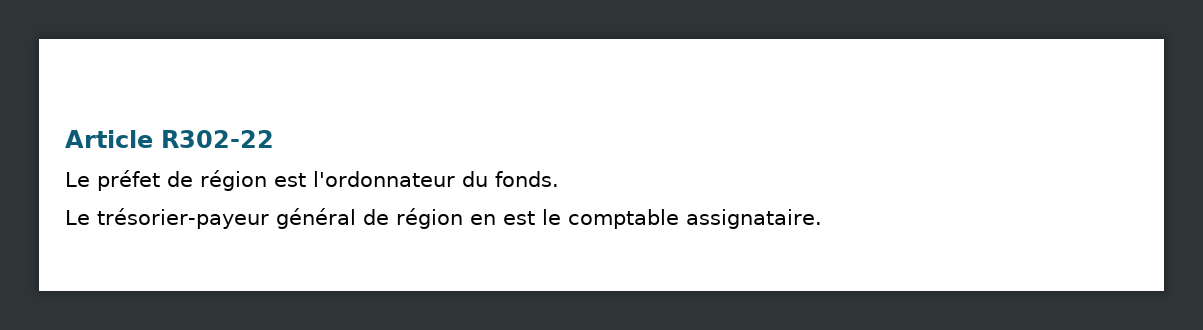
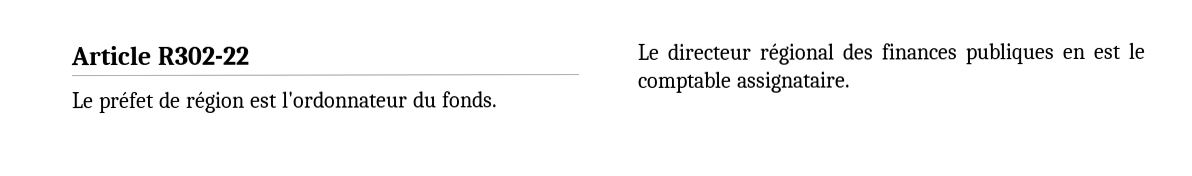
- Le trésorier-payeur général de région en est le comptable assignataire.
+ Le directeur régional des finances publiques en est le comptable assignataire.

